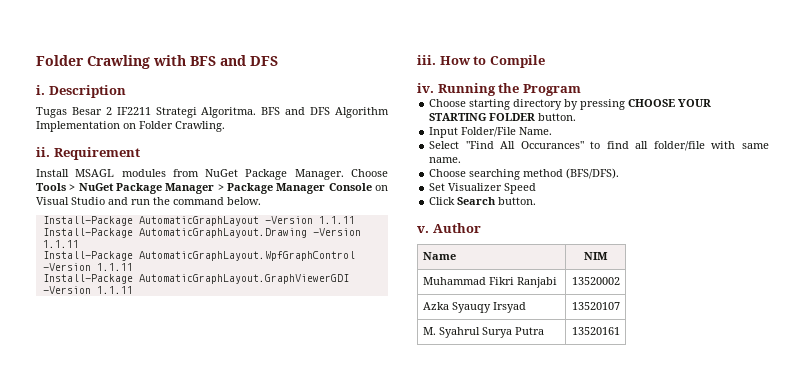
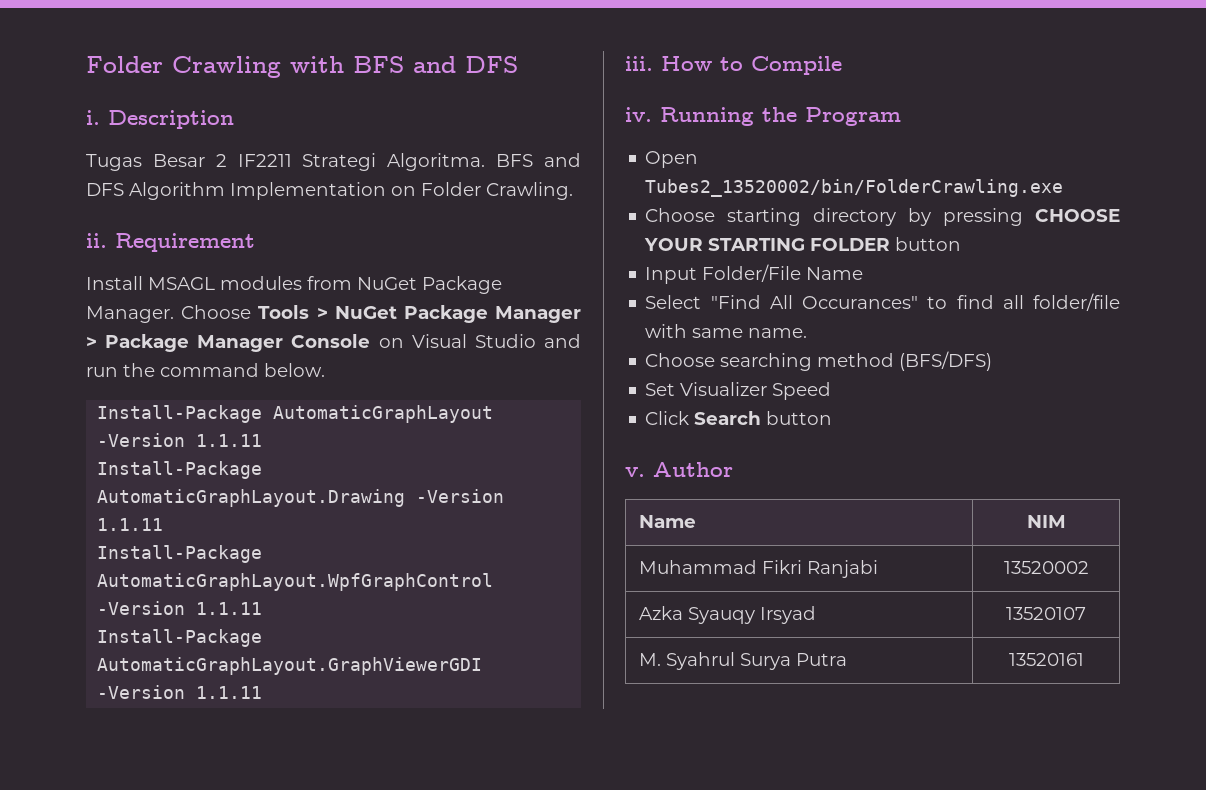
+ Open Tubes2_13520002/bin/FolderCrawling.exe
- Choose starting directory by pressing CHOOSE YOUR STARTING FOLDER button.
+ Choose starting directory by pressing CHOOSE YOUR STARTING FOLDER button
- Input Folder/File Name.
+ Input Folder/File Name
- Choose searching method (BFS/DFS).
+ Choose searching method (BFS/DFS)
- Click Search button.
+ Click Search button

